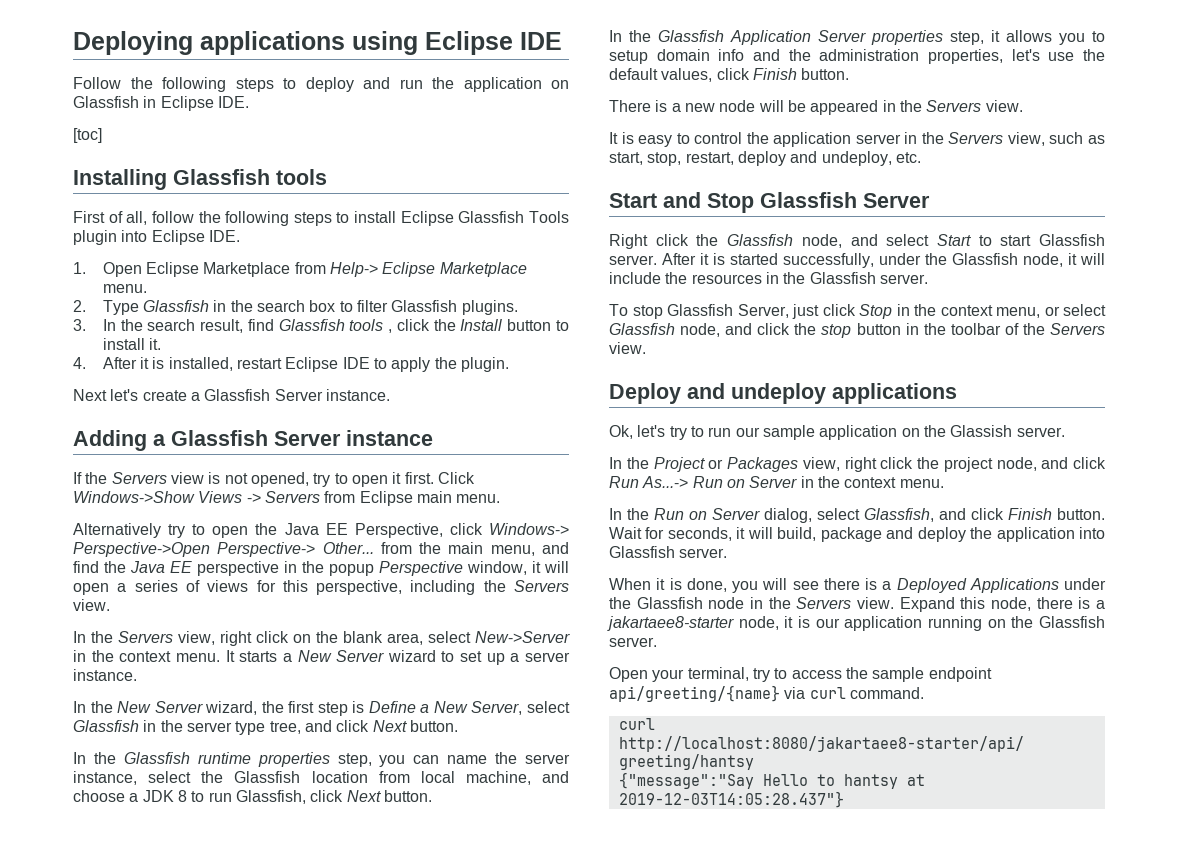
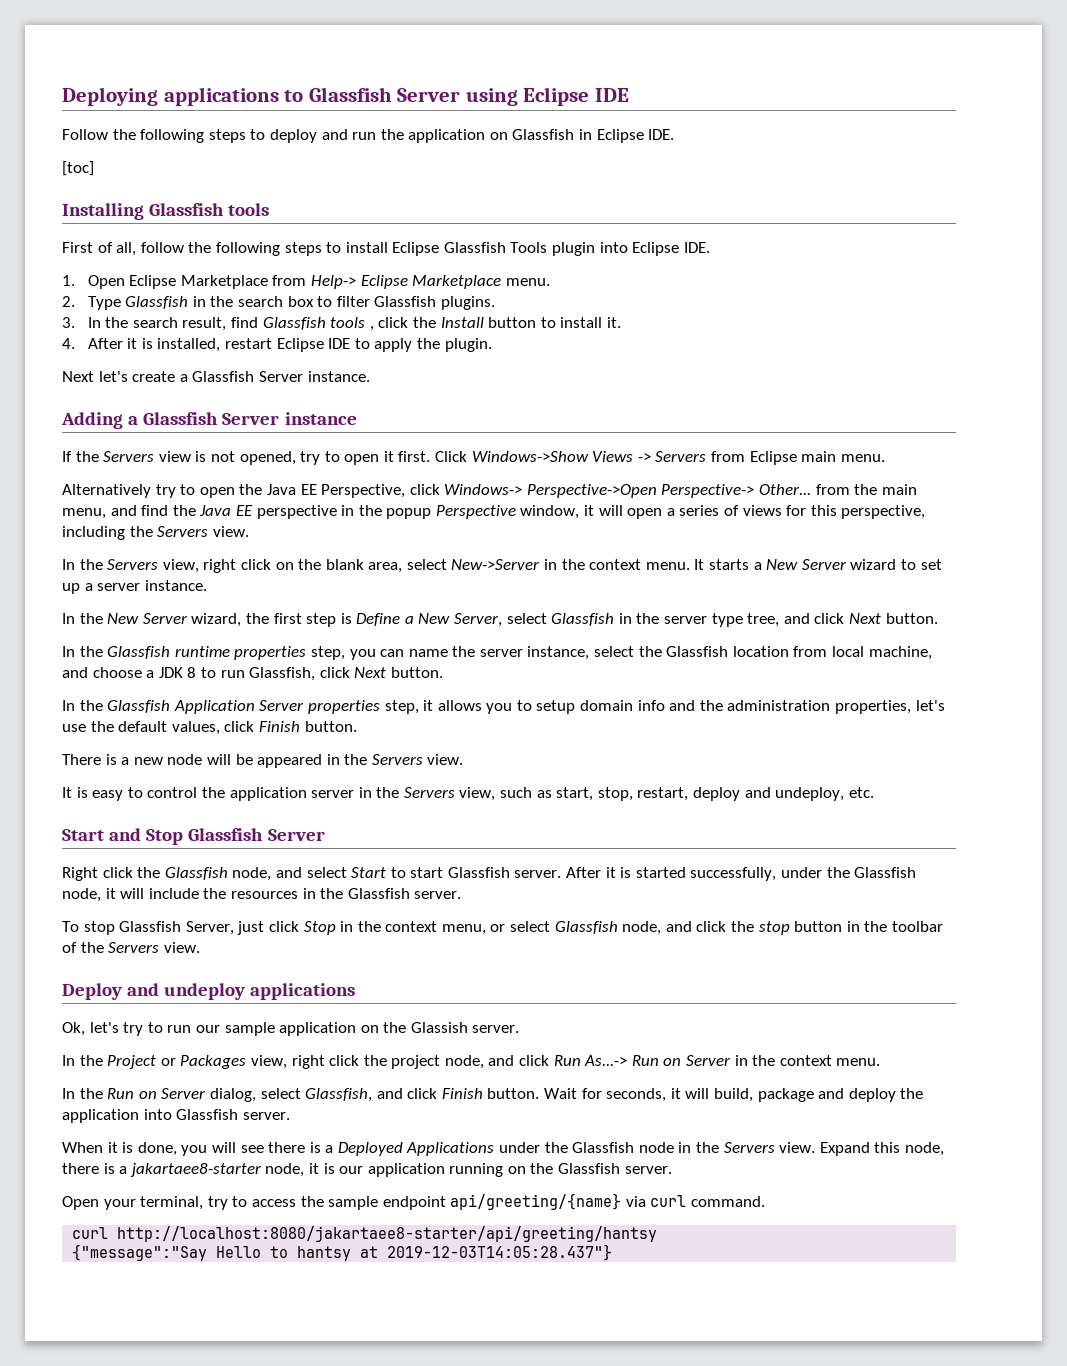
- Deploying applications using Eclipse IDE
+ Deploying applications to Glassfish Server using Eclipse IDE

